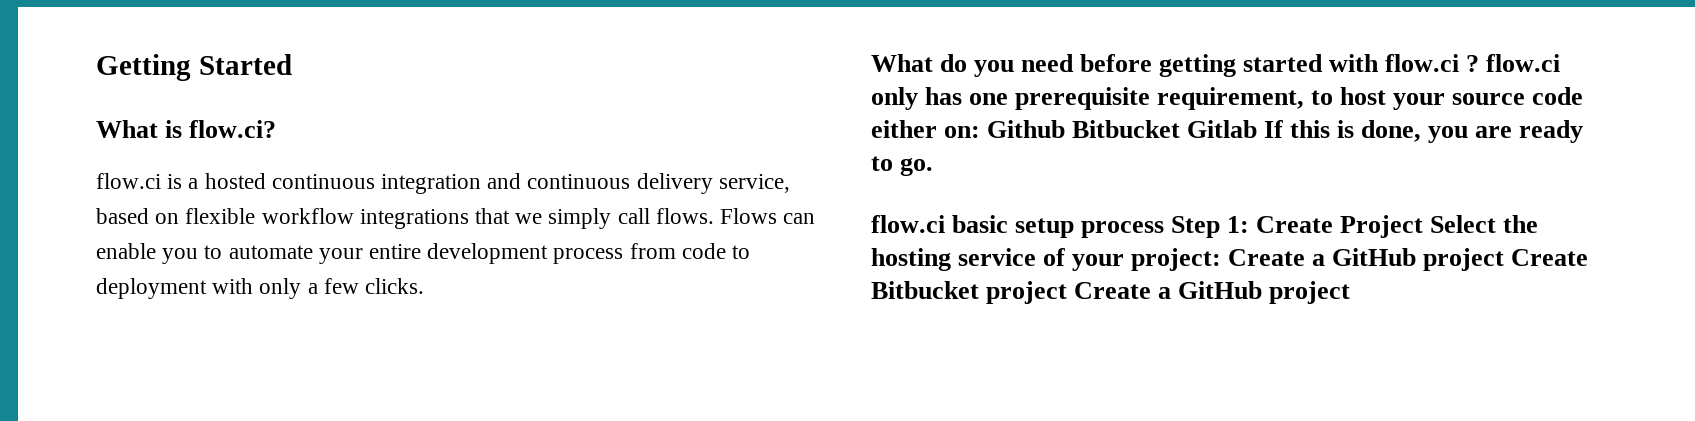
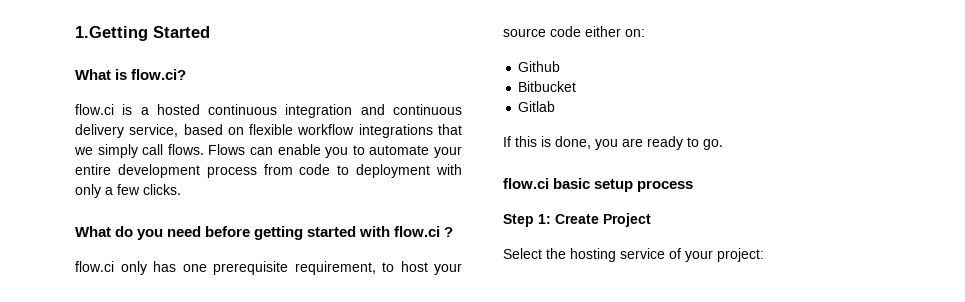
- Getting Started
+ 1.Getting Started
- What do you need before getting started with flow.ci ? flow.ci only has one prerequisite requirement, to host your source code either on: Github Bitbucket Gitlab If this is done, you are ready to go.
+ What do you need before getting started with flow.ci ?
+ flow.ci only has one prerequisite requirement, to host your source code either on:
+ Github
+ Bitbucket
+ Gitlab
+ If this is done, you are ready to go.
- flow.ci basic setup process Step 1: Create Project Select the hosting service of your project: Create a GitHub project Create Bitbucket project Create a GitHub project
+ flow.ci basic setup process
+ Step 1: Create Project
+ Select the hosting service of your project:

